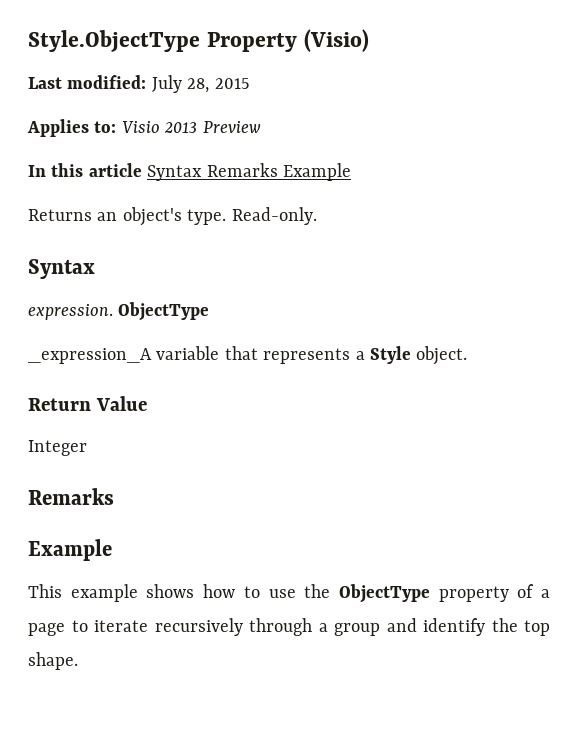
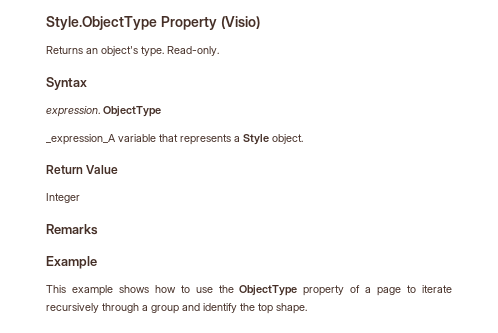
- Last modified: July 28, 2015
- Applies to: Visio 2013 Preview
- In this article Syntax Remarks Example

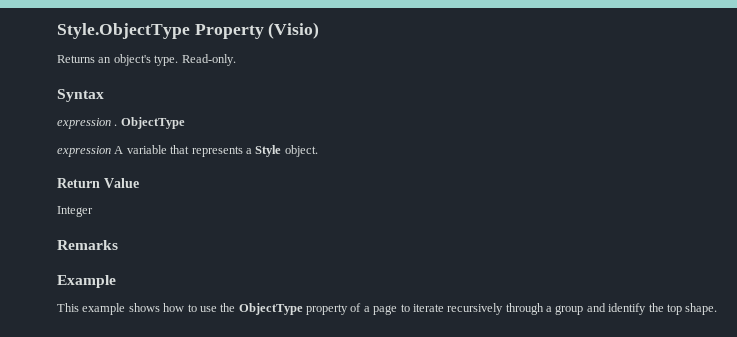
- expression.
+ expression .
- _expression_A variable that represents a Style object.
+ expression A variable that represents a Style object.

